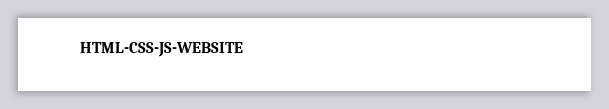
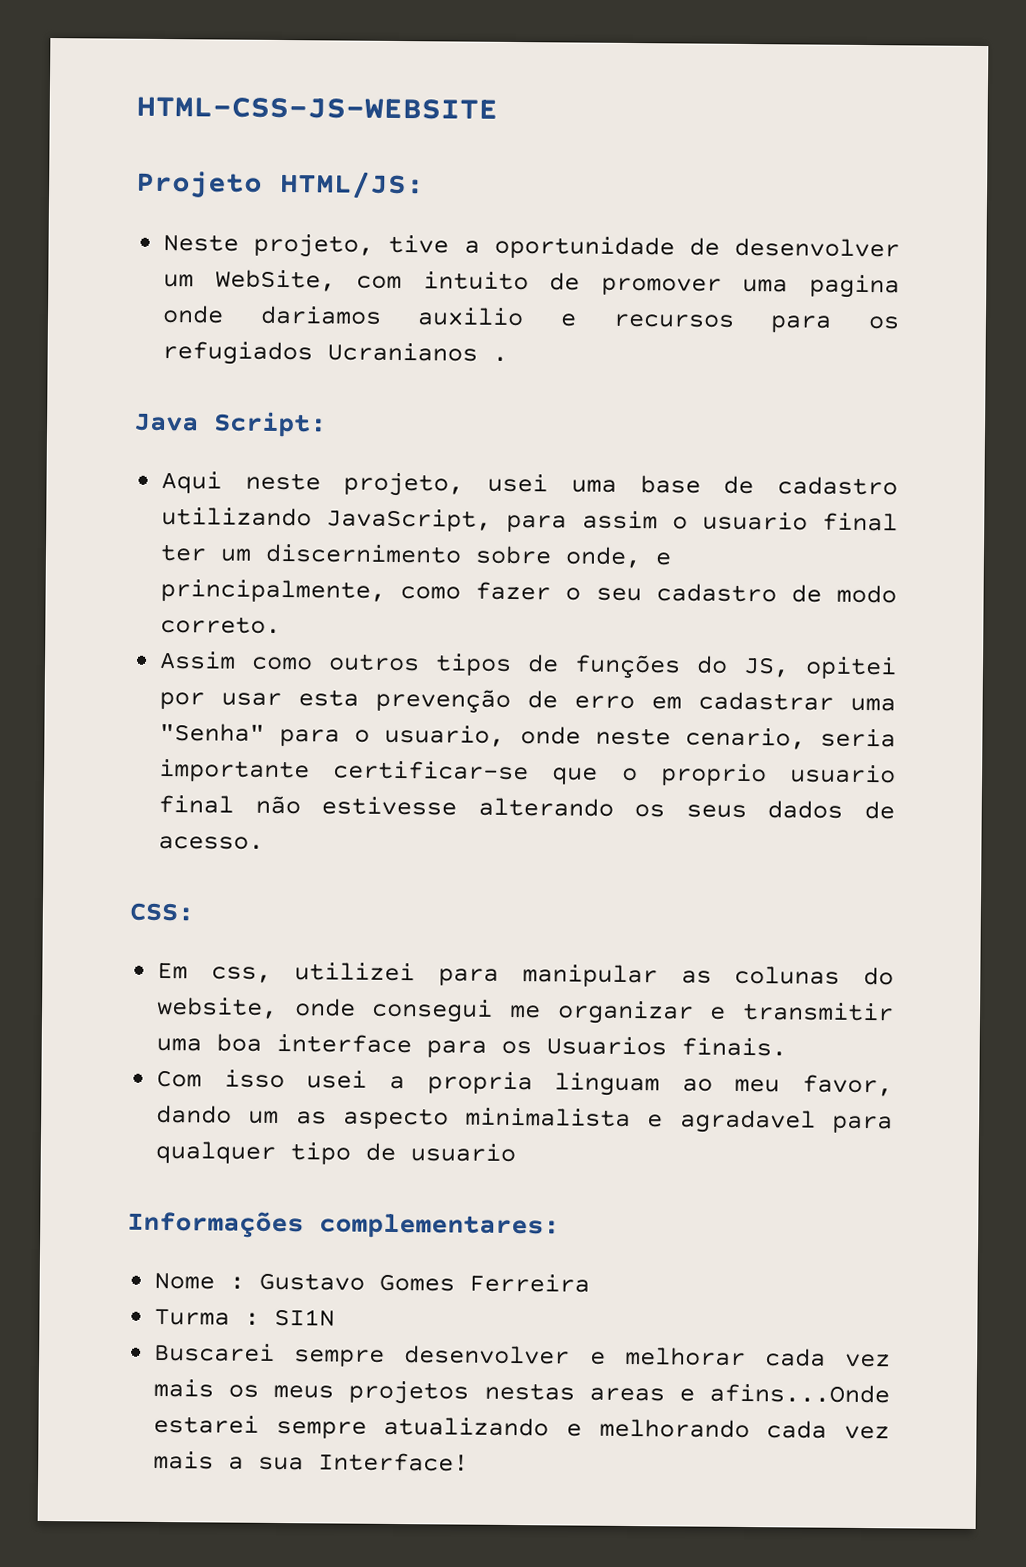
+ Projeto HTML/JS:
+ Neste projeto, tive a oportunidade de desenvolver um WebSite, com intuito de promover uma pagina onde dariamos auxilio e recursos para os refugiados Ucranianos .
+ Java Script:
+ Aqui neste projeto, usei uma base de cadastro utilizando JavaScript, para assim o usuario final ter um discernimento sobre onde, e principalmente, como fazer o seu cadastro de modo correto.
+ Assim como outros tipos de funções do JS, opitei por usar esta prevenção de erro em cadastrar uma "Senha" para o usuario, onde neste cenario, seria importante certificar-se que o proprio usuario final não estivesse alterando os seus dados de acesso.
+ CSS:
+ Em css, utilizei para manipular as colunas do website, onde consegui me organizar e transmitir uma boa interface para os Usuarios finais.
+ Com isso usei a propria linguam ao meu favor, dando um as aspecto minimalista e agradavel para qualquer tipo de usuario
+ Informações complementares:
+ Nome : Gustavo Gomes Ferreira
+ Turma : SI1N
+ Buscarei sempre desenvolver e melhorar cada vez mais os meus projetos nestas areas e afins...Onde estarei sempre atualizando e melhorando cada vez mais a sua Interface!

